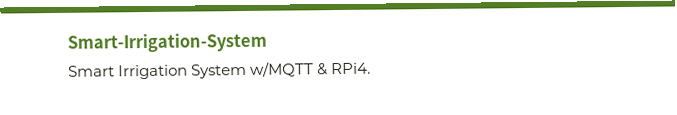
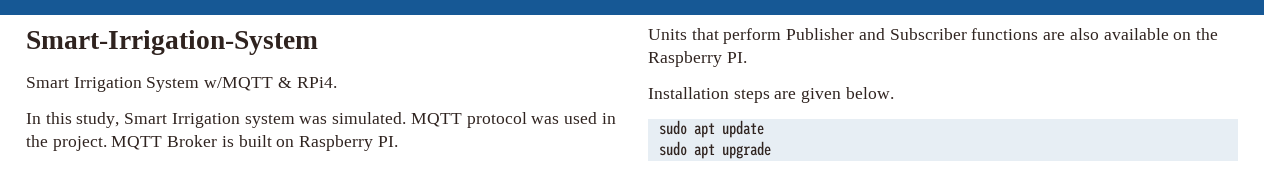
+ In this study, Smart Irrigation system was simulated. MQTT protocol was used in the project. MQTT Broker is built on Raspberry PI.
+ Units that perform Publisher and Subscriber functions are also available on the Raspberry PI.
+ Installation steps are given below.
+ sudo apt update
+ sudo apt upgrade

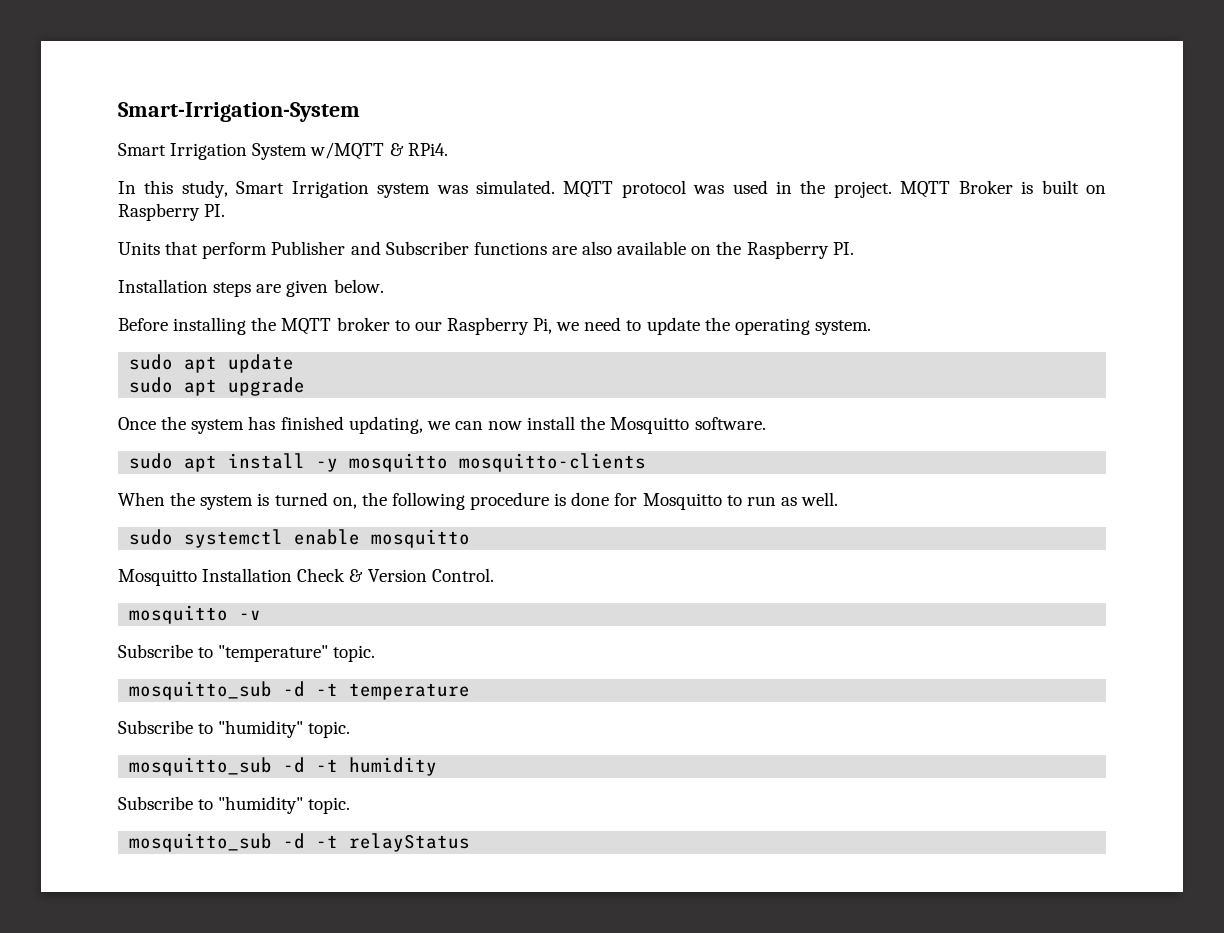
+ Before installing the MQTT broker to our Raspberry Pi, we need to update the operating system.
+ Once the system has finished updating, we can now install the Mosquitto software.
+ sudo apt install -y mosquitto mosquitto-clients
+ When the system is turned on, the following procedure is done for Mosquitto to run as well.
+ sudo systemctl enable mosquitto
+ Mosquitto Installation Check & Version Control.
+ mosquitto -v
+ Subscribe to "temperature" topic.
+ mosquitto_sub -d -t temperature
+ Subscribe to "humidity" topic.
+ mosquitto_sub -d -t humidity
+ Subscribe to "humidity" topic.
+ mosquitto_sub -d -t relayStatus

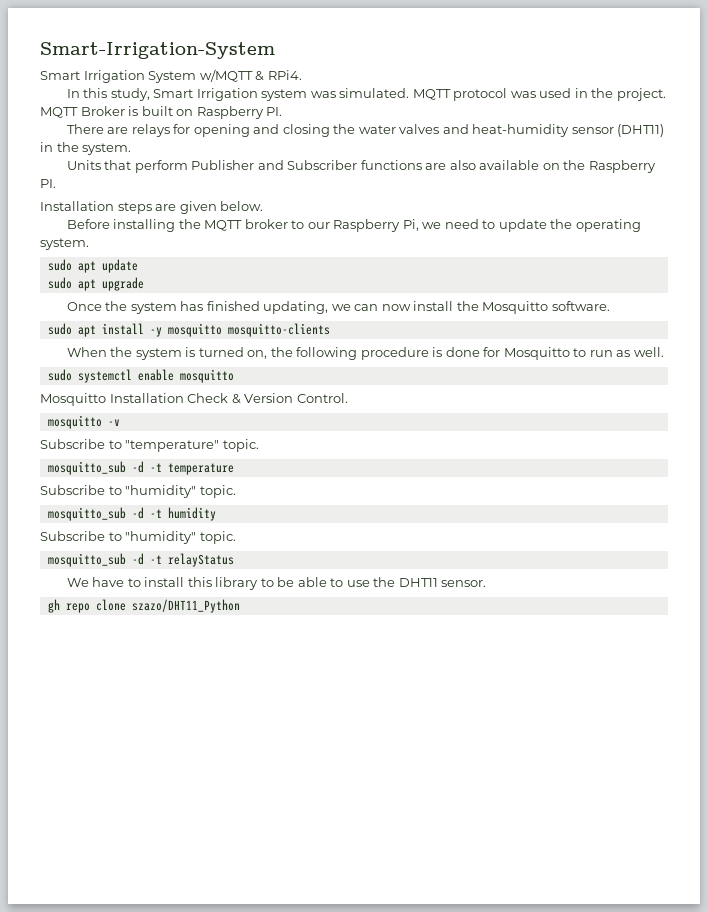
+ There are relays for opening and closing the water valves and heat-humidity sensor (DHT11) in the system.
+ We have to install this library to be able to use the DHT11 sensor.
+ gh repo clone szazo/DHT11_Python

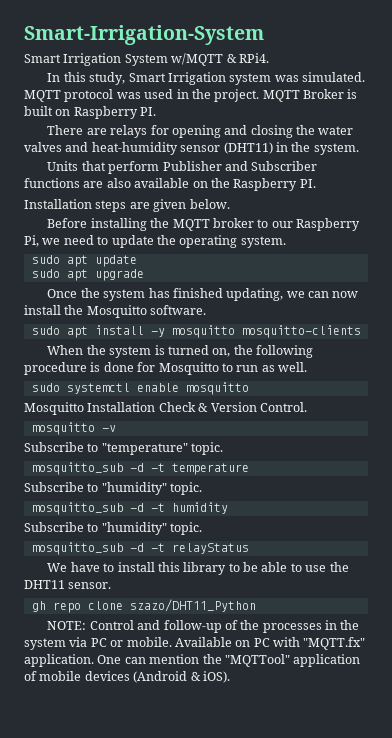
+ NOTE: Control and follow-up of the processes in the system via PC or mobile. Available on PC with "MQTT.fx" application. One can mention the "MQTTool" application of mobile devices (Android & iOS).

